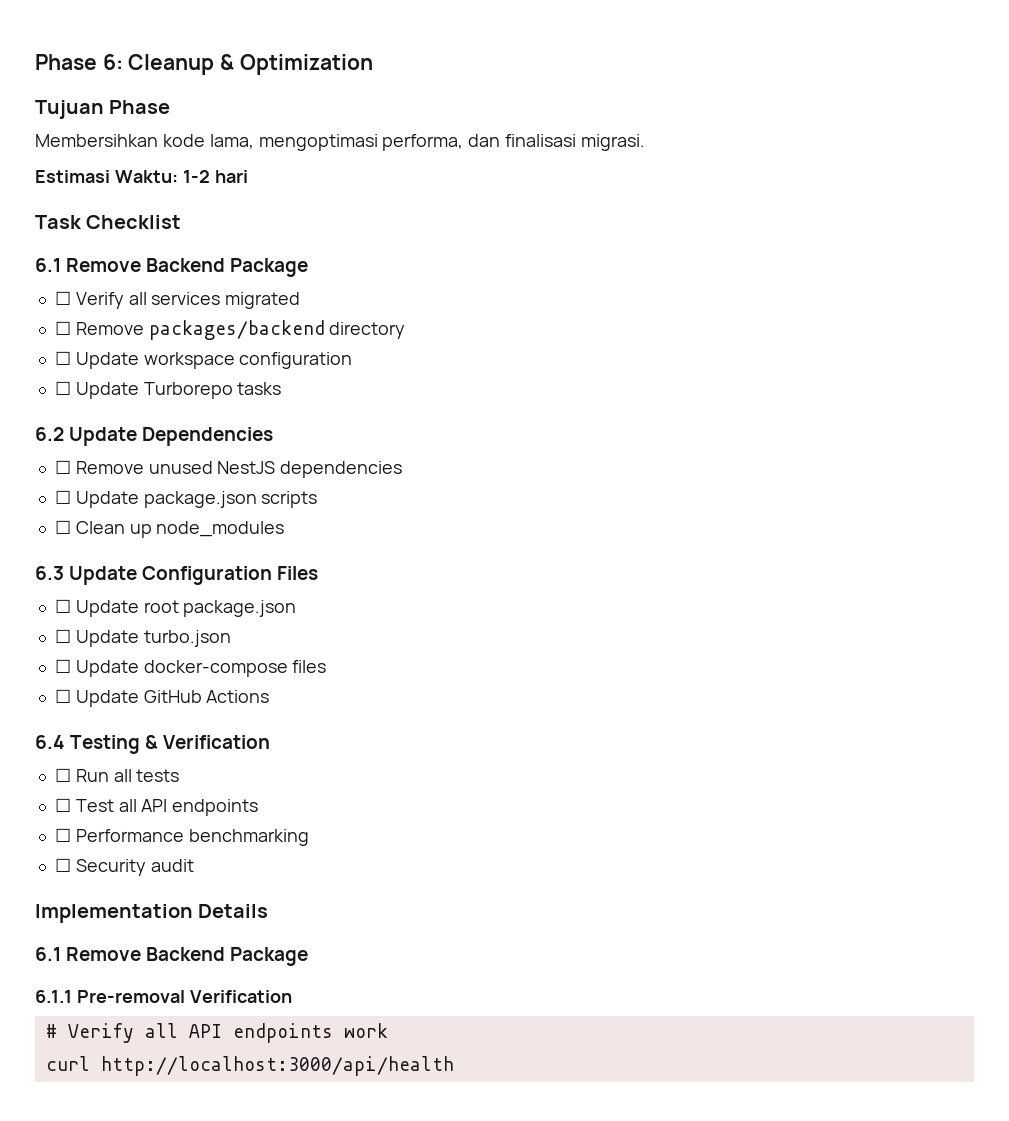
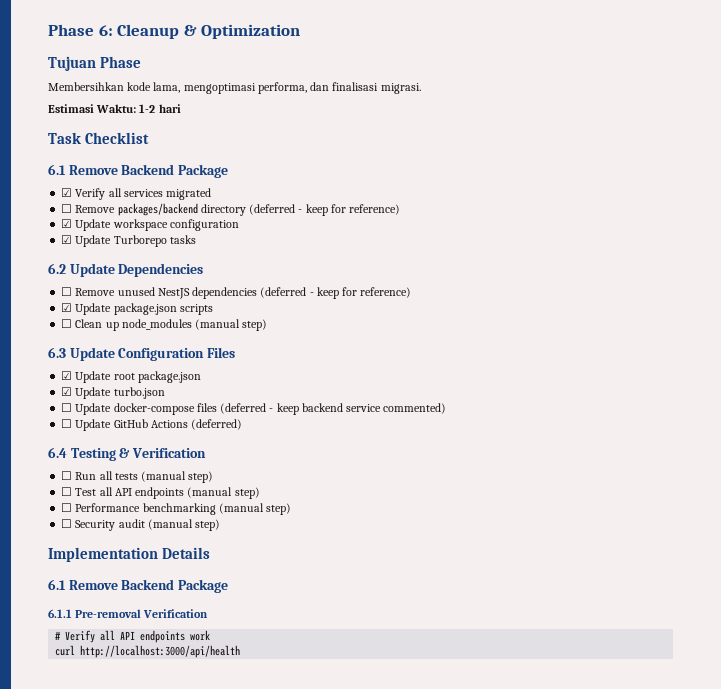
- ☐ Verify all services migrated
+ ☑ Verify all services migrated
- ☐ Remove packages/backend directory
- ☐ Update workspace configuration
+ ☐ Remove packages/backend directory (deferred - keep for reference)
+ ☑ Update workspace configuration
- ☐ Update Turborepo tasks
+ ☑ Update Turborepo tasks
- ☐ Remove unused NestJS dependencies
- ☐ Update package.json scripts
+ ☐ Remove unused NestJS dependencies (deferred - keep for reference)
+ ☑ Update package.json scripts
- ☐ Clean up node_modules
+ ☐ Clean up node_modules (manual step)
- ☐ Update root package.json
+ ☑ Update root package.json
- ☐ Update turbo.json
+ ☑ Update turbo.json
- ☐ Update docker-compose files
+ ☐ Update docker-compose files (deferred - keep backend service commented)
- ☐ Update GitHub Actions
+ ☐ Update GitHub Actions (deferred)
- ☐ Run all tests
+ ☐ Run all tests (manual step)
- ☐ Test all API endpoints
+ ☐ Test all API endpoints (manual step)
- ☐ Performance benchmarking
+ ☐ Performance benchmarking (manual step)
- ☐ Security audit
+ ☐ Security audit (manual step)

